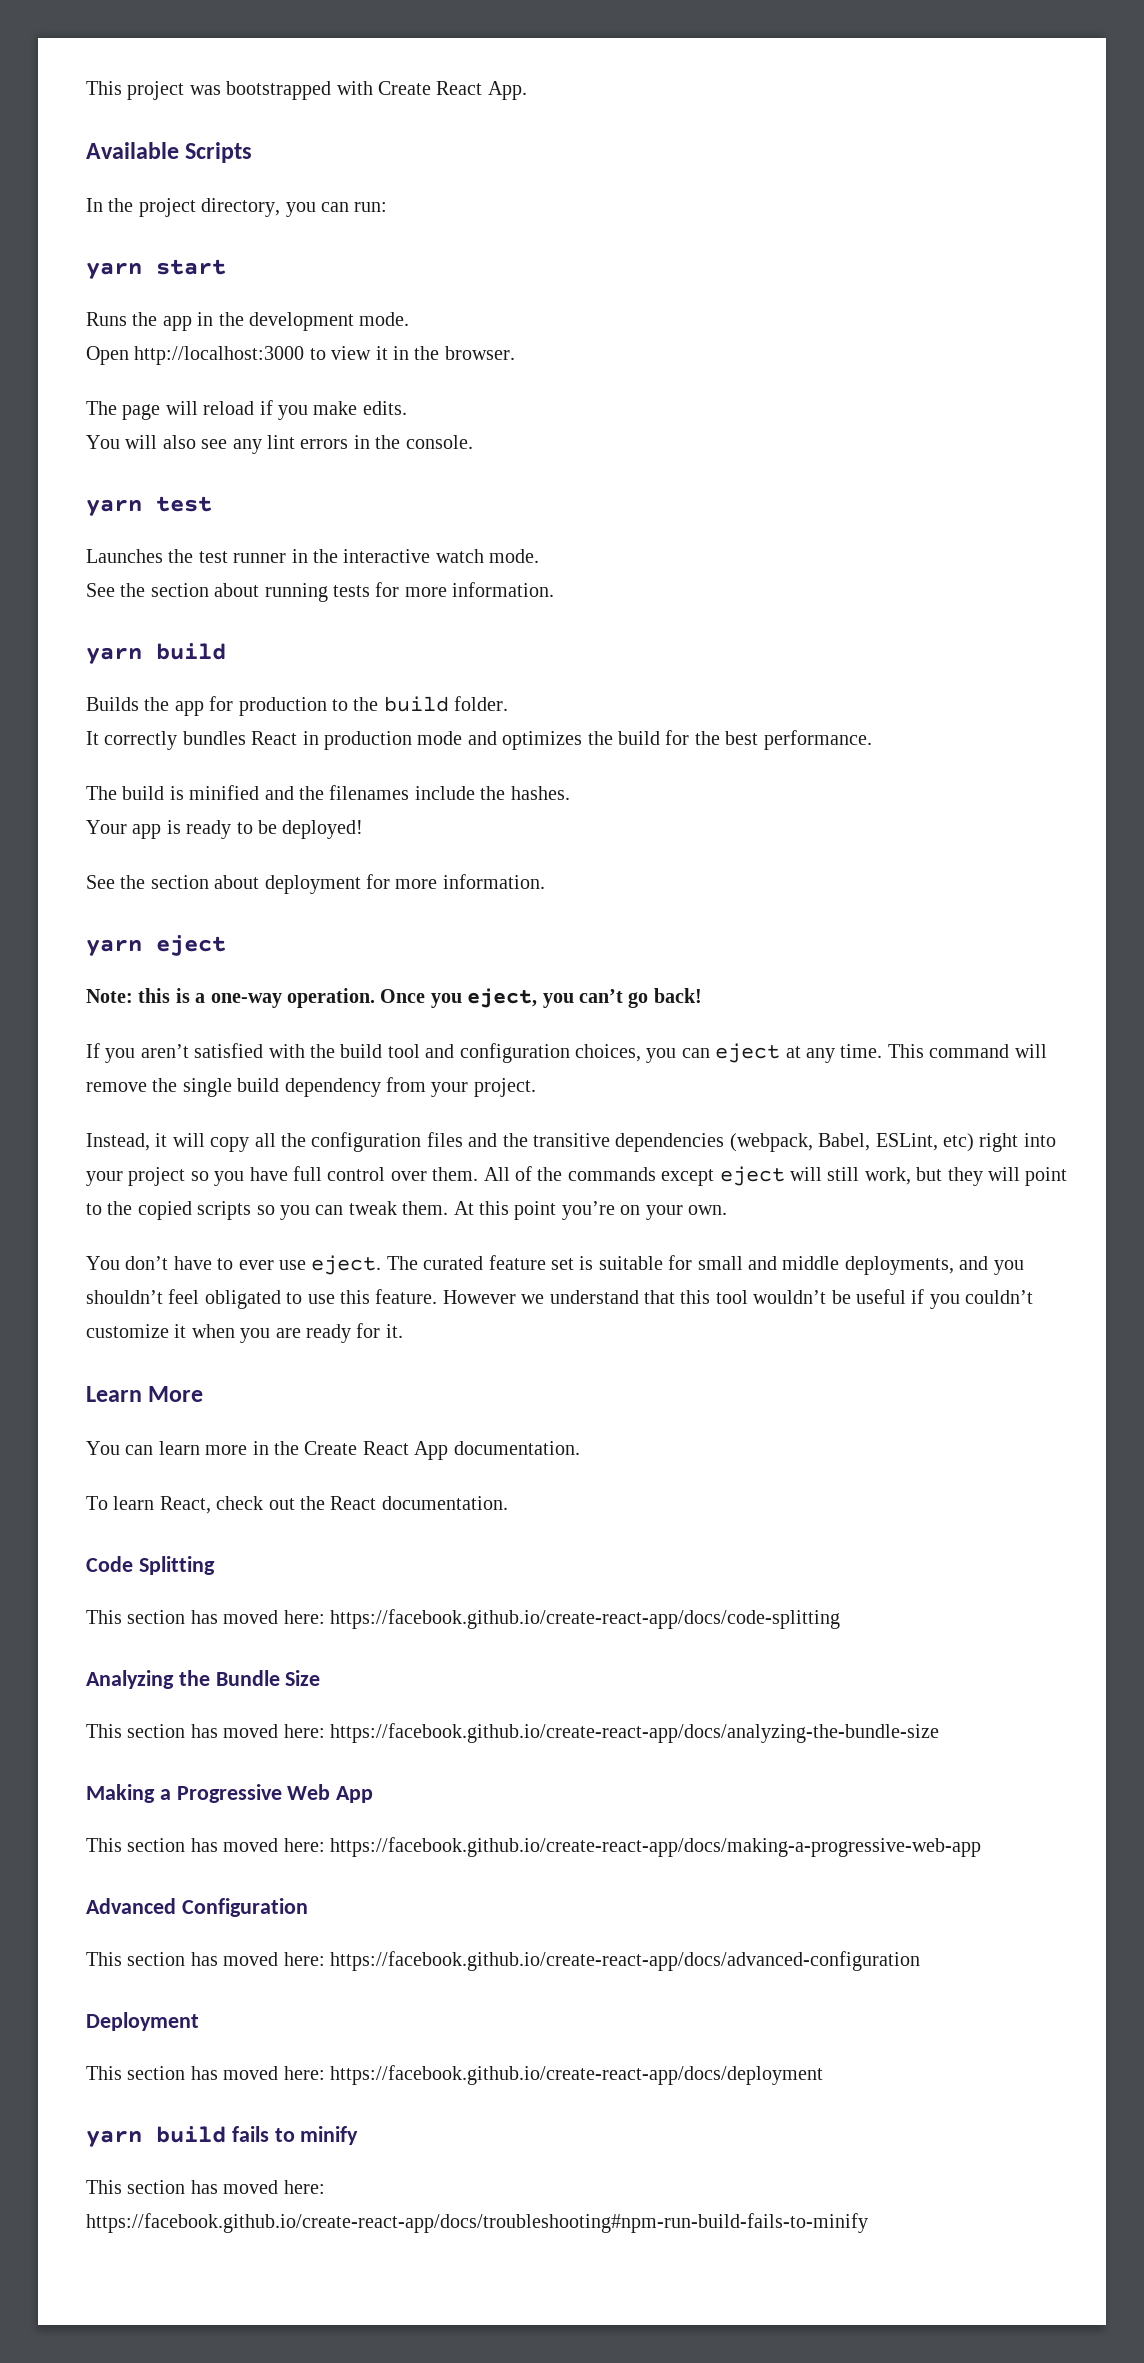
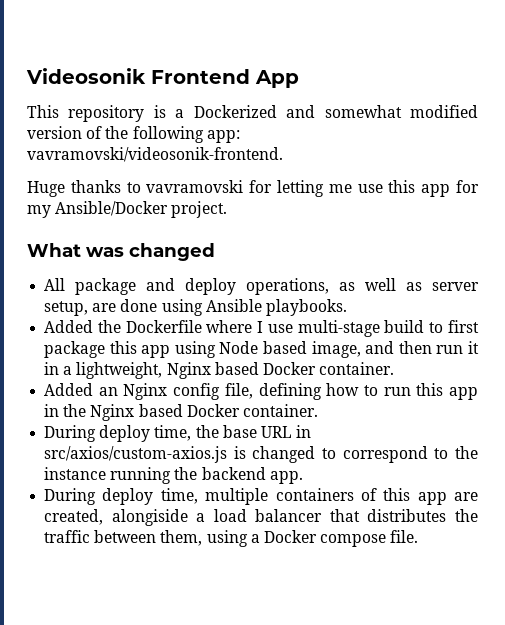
- This project was bootstrapped with Create React App.
- Available Scripts
- In the project directory, you can run:
- yarn start
- Runs the app in the development mode.
- Open http://localhost:3000 to view it in the browser.
- The page will reload if you make edits.
- You will also see any lint errors in the console.
- yarn test
- Launches the test runner in the interactive watch mode.
- See the section about running tests for more information.
- yarn build
- Builds the app for production to the build folder.
- It correctly bundles React in production mode and optimizes the build for the best performance.
- The build is minified and the filenames include the hashes.
- Your app is ready to be deployed!
- See the section about deployment for more information.
- yarn eject
- Note: this is a one-way operation. Once you eject, you can’t go back!
- If you aren’t satisfied with the build tool and configuration choices, you can eject at any time. This command will remove the single build dependency from your project.
- Instead, it will copy all the configuration files and the transitive dependencies (webpack, Babel, ESLint, etc) right into your project so you have full control over them. All of the commands except eject will still work, but they will point to the copied scripts so you can tweak them. At this point you’re on your own.
- You don’t have to ever use eject. The curated feature set is suitable for small and middle deployments, and you shouldn’t feel obligated to use this feature. However we understand that this tool wouldn’t be useful if you couldn’t customize it when you are ready for it.
- Learn More
- You can learn more in the Create React App documentation.
- To learn React, check out the React documentation.
- Code Splitting
- This section has moved here: https://facebook.github.io/create-react-app/docs/code-splitting
- Analyzing the Bundle Size
- This section has moved here: https://facebook.github.io/create-react-app/docs/analyzing-the-bundle-size
- Making a Progressive Web App
- This section has moved here: https://facebook.github.io/create-react-app/docs/making-a-progressive-web-app
- Advanced Configuration
- This section has moved here: https://facebook.github.io/create-react-app/docs/advanced-configuration
- Deployment
- This section has moved here: https://facebook.github.io/create-react-app/docs/deployment
- yarn build fails to minify
- This section has moved here: https://facebook.github.io/create-react-app/docs/troubleshooting#npm-run-build-fails-to-minify
+ Videosonik Frontend App
+ This repository is a Dockerized and somewhat modified version of the following app: vavramovski/videosonik-frontend.
+ Huge thanks to vavramovski for letting me use this app for my Ansible/Docker project.
+ What was changed
+ All package and deploy operations, as well as server setup, are done using Ansible playbooks.
+ Added the Dockerfile where I use multi-stage build to first package this app using Node based image, and then run it in a lightweight, Nginx based Docker container.
+ Added an Nginx config file, defining how to run this app in the Nginx based Docker container.
+ During deploy time, the base URL in src/axios/custom-axios.js is changed to correspond to the instance running the backend app.
+ During deploy time, multiple containers of this app are created, alongiside a load balancer that distributes the traffic between them, using a Docker compose file.

